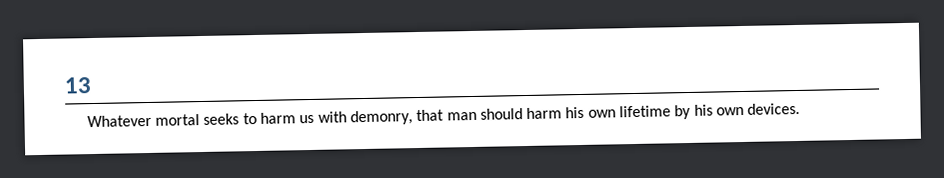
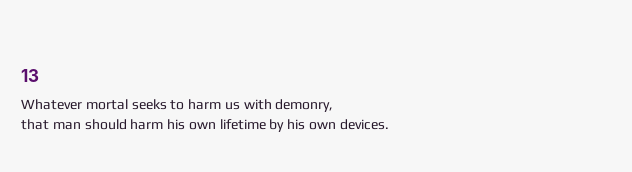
- Whatever mortal seeks to harm us with demonry, that man should harm his own lifetime by his own devices.
+ Whatever mortal seeks to harm us with demonry,
+ that man should harm his own lifetime by his own devices.

